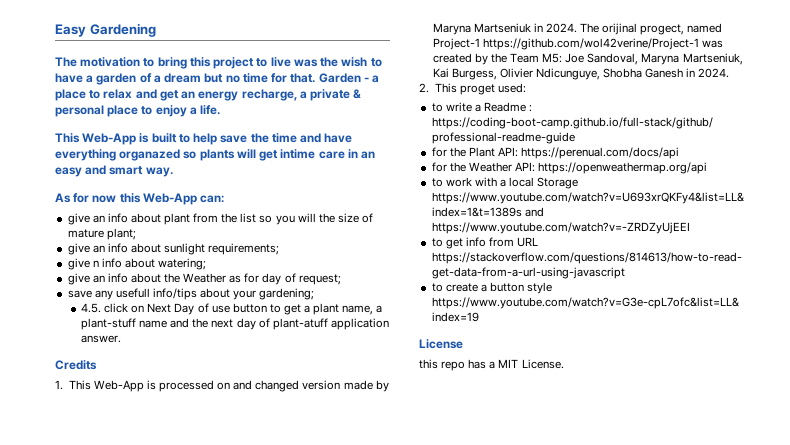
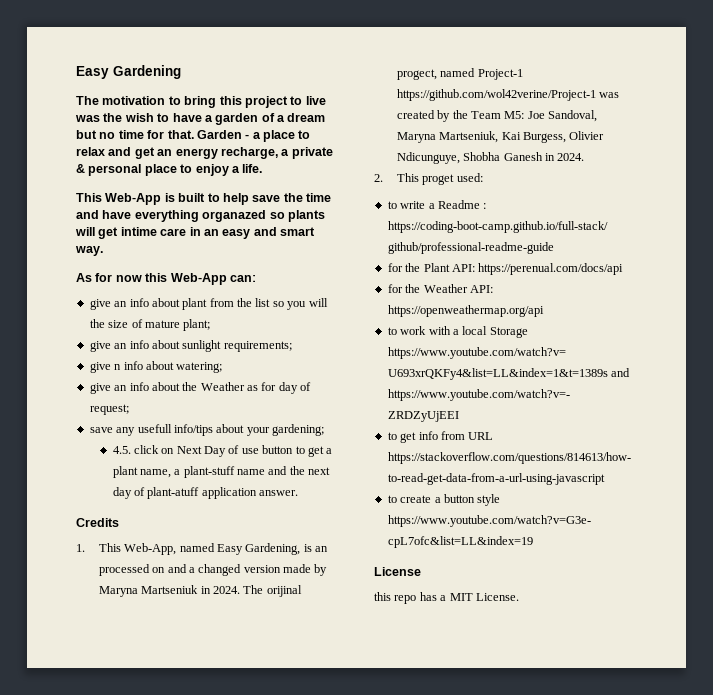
- 1. This Web-App is processed on and changed version made by Maryna Martseniuk in 2024.
+ 1. This Web-App, named Easy Gardening, is an processed on and a changed version made by Maryna Martseniuk in 2024.

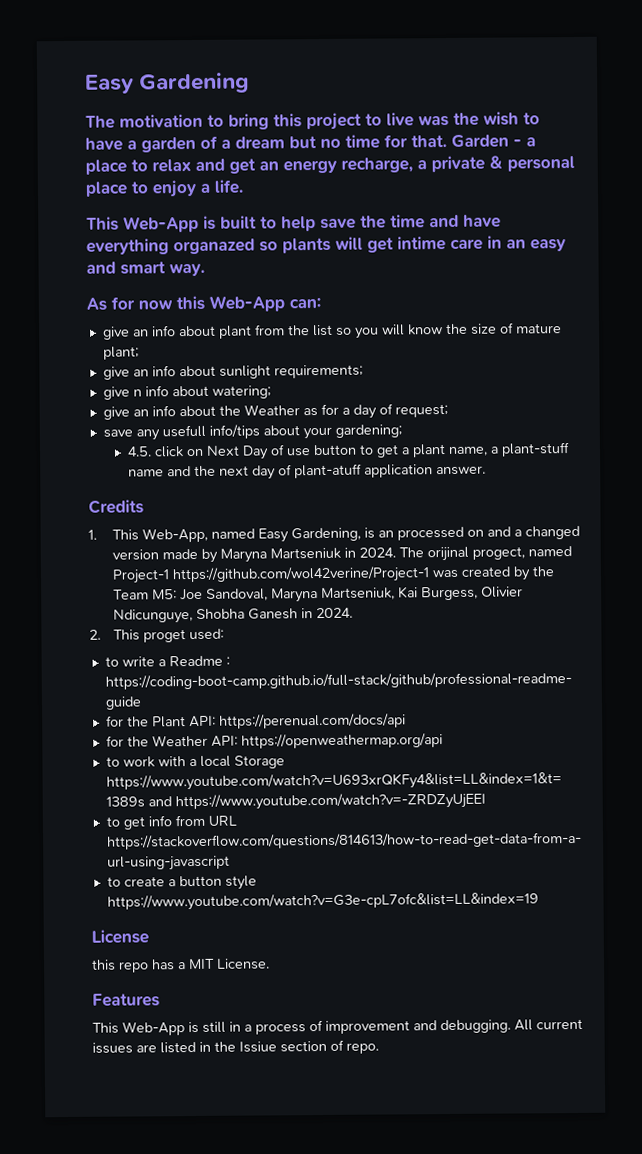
- give an info about plant from the list so you will the size of mature plant;
+ give an info about plant from the list so you will know the size of mature plant;
- give an info about the Weather as for day of request;
+ give an info about the Weather as for a day of request;
+ Features
+ This Web-App is still in a process of improvement and debugging. All current issues are listed in the Issiue section of repo.

